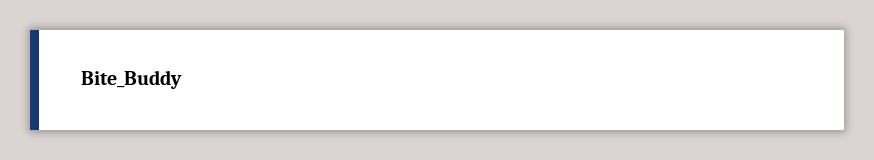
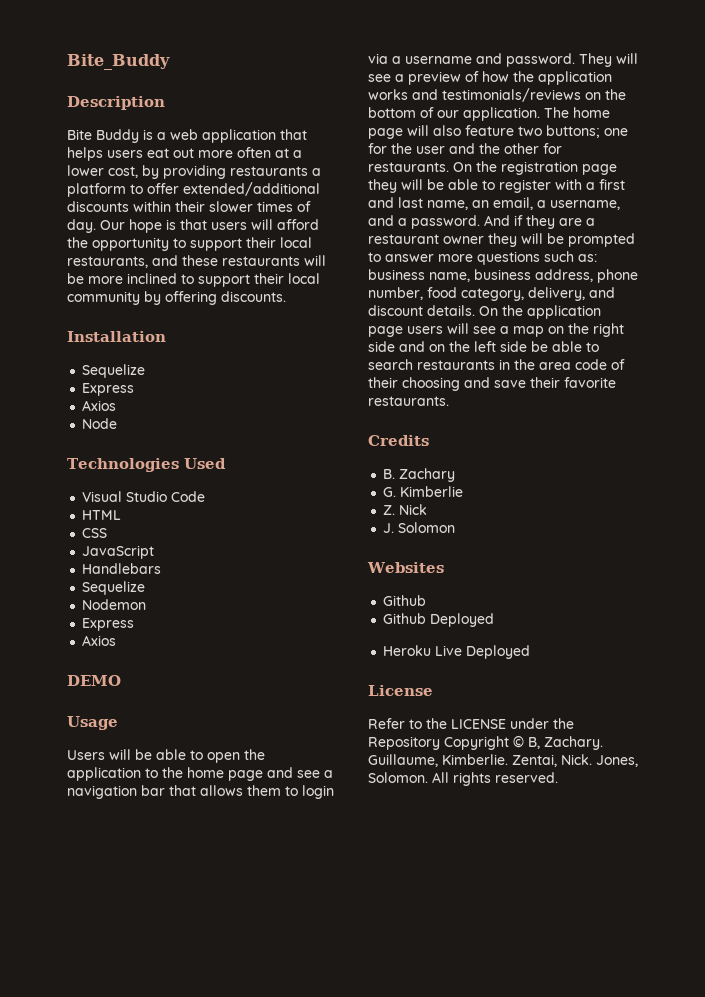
+ Description
+ Bite Buddy is a web application that helps users eat out more often at a lower cost, by providing restaurants a platform to offer extended/additional discounts within their slower times of day. Our hope is that users will afford the opportunity to support their local restaurants, and these restaurants will be more inclined to support their local community by offering discounts.
+ Installation
+ Sequelize
+ Express
+ Axios
+ Node
+ Technologies Used
+ Visual Studio Code
+ HTML
+ CSS
+ JavaScript
+ Handlebars
+ Sequelize
+ Nodemon
+ Express
+ Axios
+ DEMO
+ Usage
+ Users will be able to open the application to the home page and see a navigation bar that allows them to login via a username and password. They will see a preview of how the application works and testimonials/reviews on the bottom of our application. The home page will also feature two buttons; one for the user and the other for restaurants. On the registration page they will be able to register with a first and last name, an email, a username, and a password. And if they are a restaurant owner they will be prompted to answer more questions such as: business name, business address, phone number, food category, delivery, and discount details. On the application page users will see a map on the right side and on the left side be able to search restaurants in the area code of their choosing and save their favorite restaurants.
+ Credits
+ B. Zachary
+ G. Kimberlie
+ Z. Nick
+ J. Solomon
+ Websites
+ Github
+ Github Deployed
+ Heroku Live Deployed
+ License
+ Refer to the LICENSE under the Repository Copyright © B, Zachary. Guillaume, Kimberlie. Zentai, Nick. Jones, Solomon. All rights reserved.

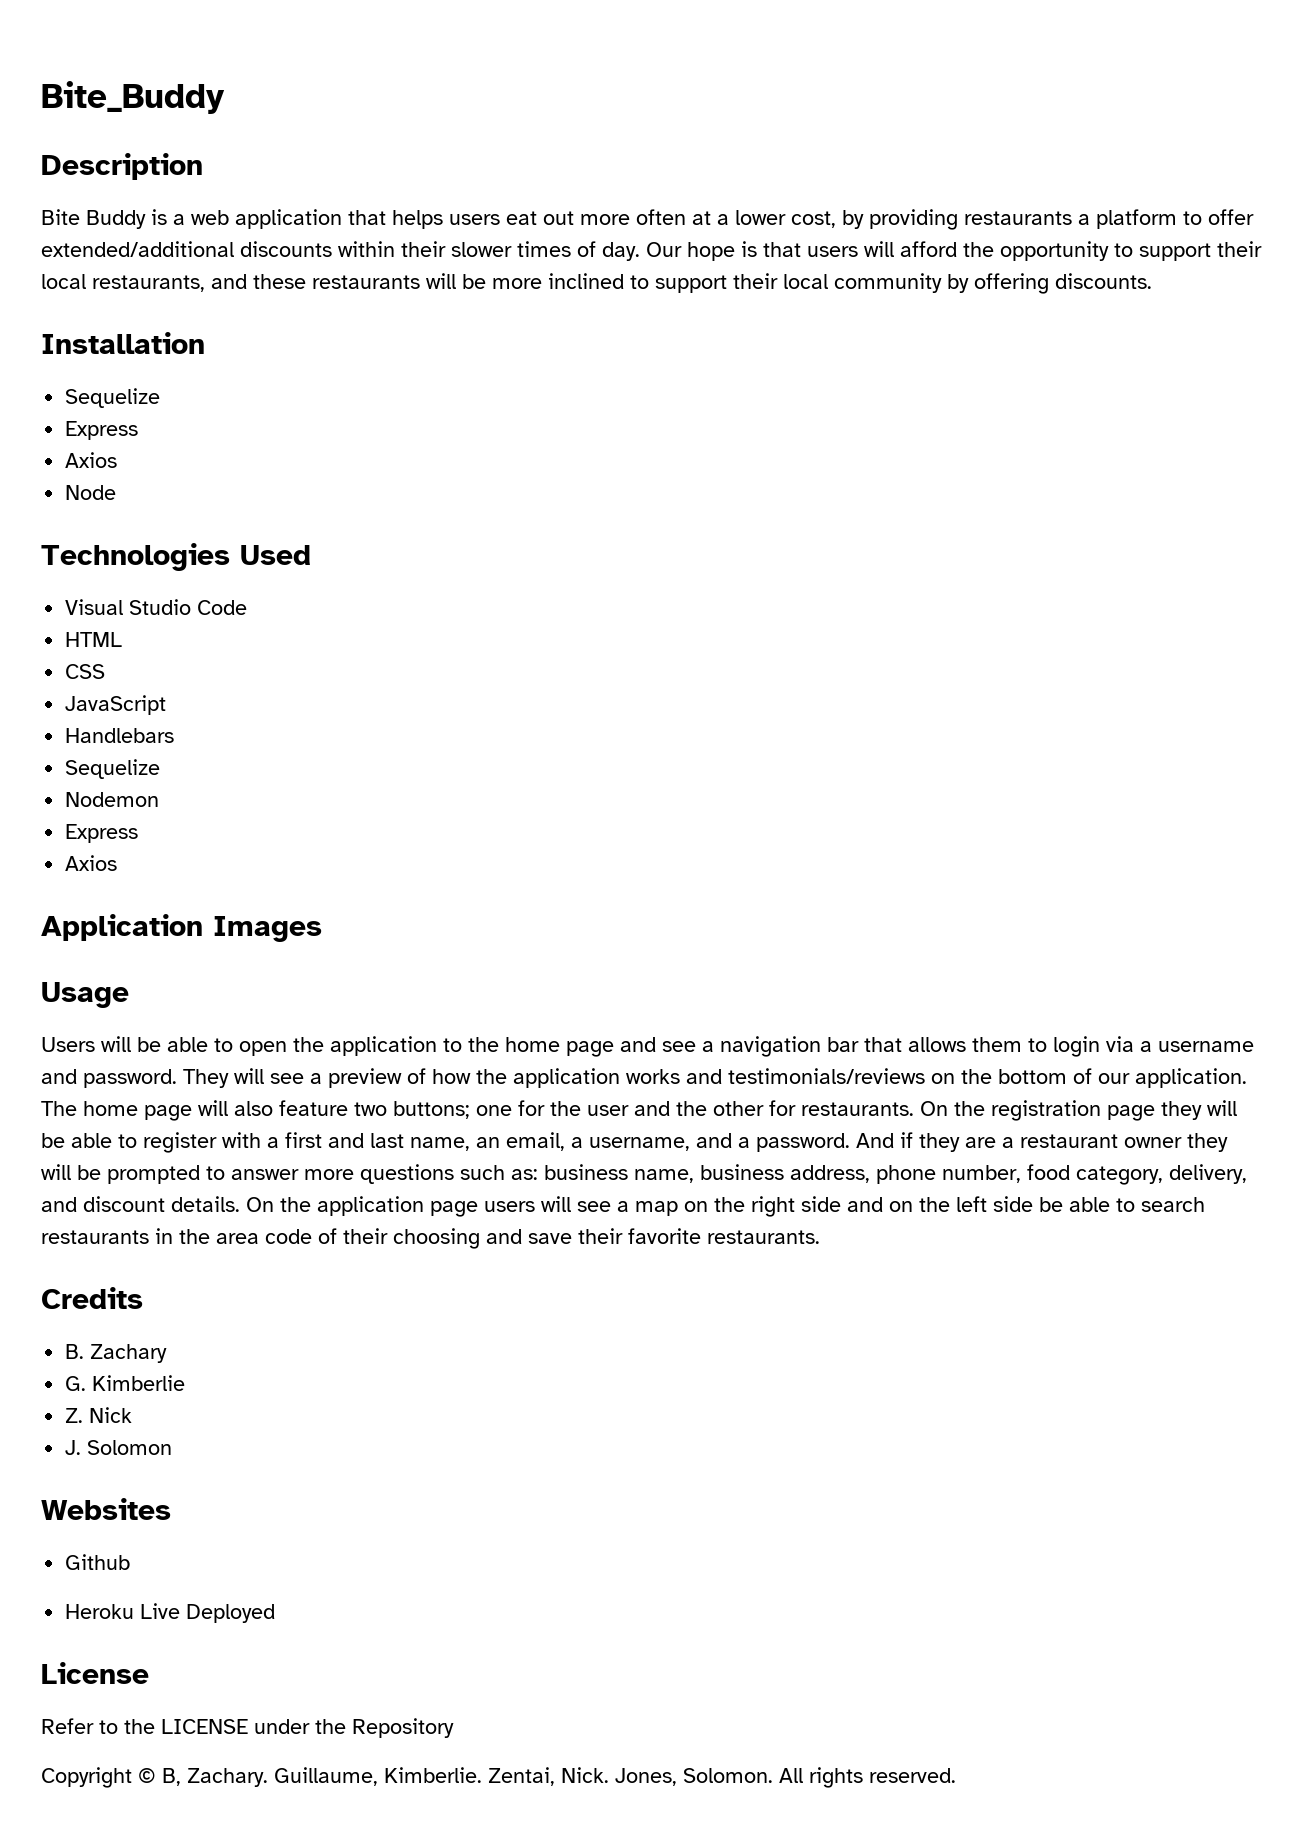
- DEMO
+ Application Images
- Github Deployed
- Refer to the LICENSE under the Repository Copyright © B, Zachary.
+ Refer to the LICENSE under the Repository
+ Copyright © B, Zachary.

